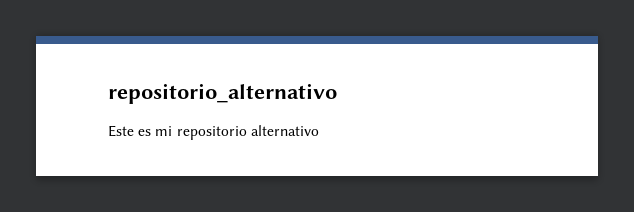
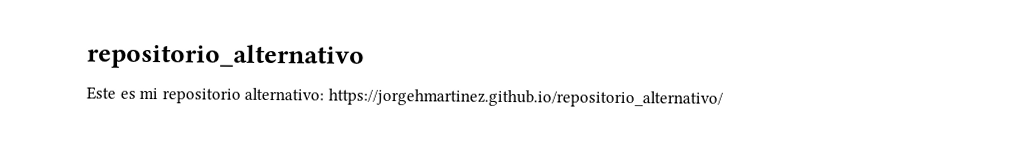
- Este es mi repositorio alternativo
+ Este es mi repositorio alternativo: https://jorgehmartinez.github.io/repositorio_alternativo/

